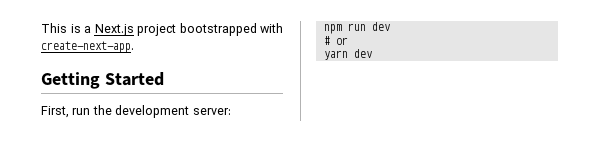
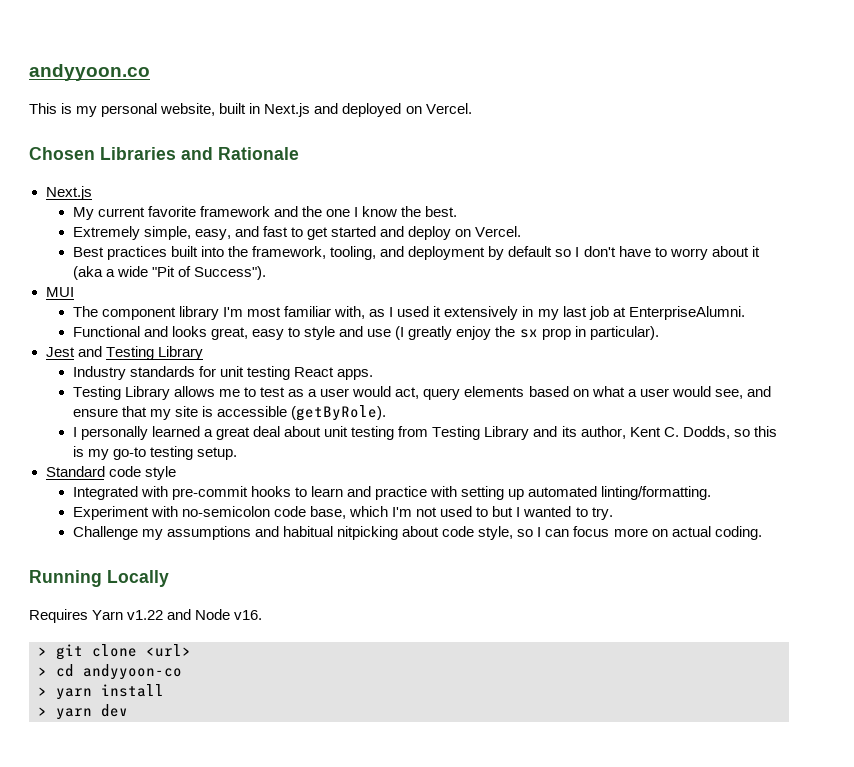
+ andyyoon.co
- This is a Next.js project bootstrapped with create-next-app.
- Getting Started
- First, run the development server:
- npm run dev
- # or
- yarn dev
+ This is my personal website, built in Next.js and deployed on Vercel.
+ Chosen Libraries and Rationale
+ Next.js
+ My current favorite framework and the one I know the best.
+ Extremely simple, easy, and fast to get started and deploy on Vercel.
+ Best practices built into the framework, tooling, and deployment by default so I don't have to worry about it (aka a wide "Pit of Success").
+ MUI
+ The component library I'm most familiar with, as I used it extensively in my last job at EnterpriseAlumni.
+ Functional and looks great, easy to style and use (I greatly enjoy the sx prop in particular).
+ Jest and Testing Library
+ Industry standards for unit testing React apps.
+ Testing Library allows me to test as a user would act, query elements based on what a user would see, and ensure that my site is accessible (getByRole).
+ I personally learned a great deal about unit testing from Testing Library and its author, Kent C. Dodds, so this is my go-to testing setup.
+ Standard code style
+ Integrated with pre-commit hooks to learn and practice with setting up automated linting/formatting.
+ Experiment with no-semicolon code base, which I'm not used to but I wanted to try.
+ Challenge my assumptions and habitual nitpicking about code style, so I can focus more on actual coding.
+ Running Locally
+ Requires Yarn v1.22 and Node v16.
+ > git clone <url>
+ > cd andyyoon-co
+ > yarn install
+ > yarn dev

